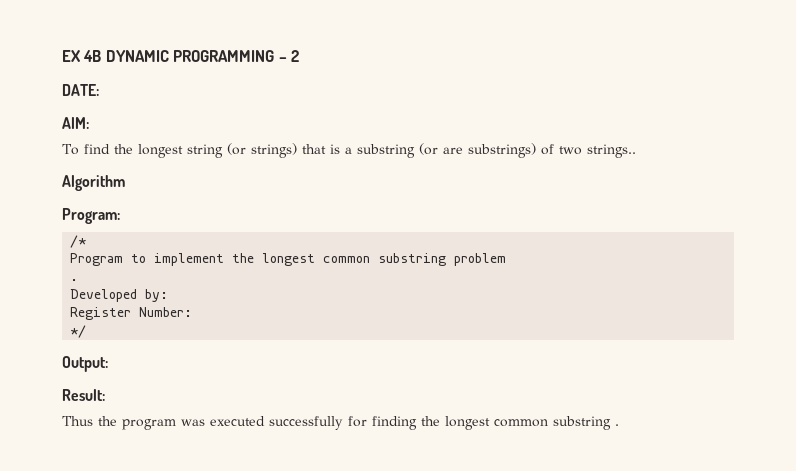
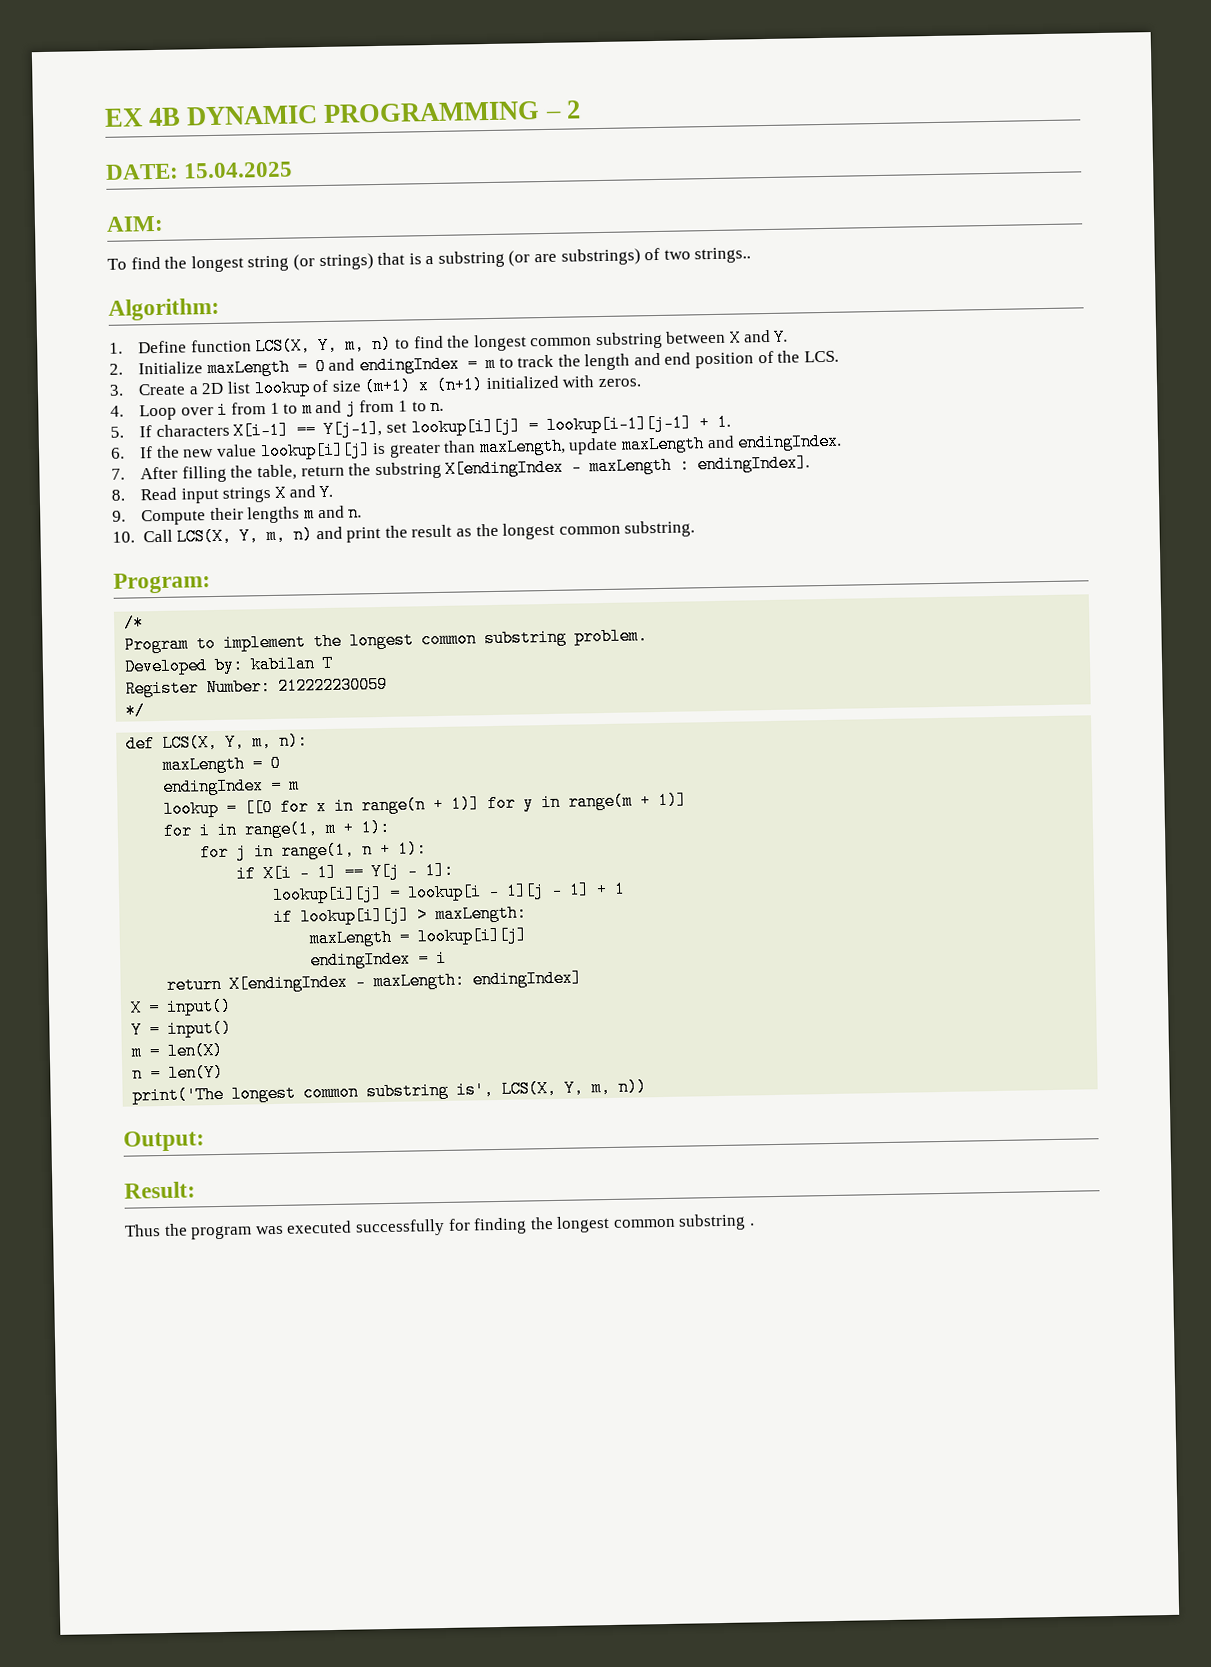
- DATE:
+ DATE: 15.04.2025
- Algorithm
+ Algorithm:
+ 1. Define function LCS(X, Y, m, n) to find the longest common substring between X and Y.
+ 2. Initialize maxLength = 0 and endingIndex = m to track the length and end position of the LCS.
+ 3. Create a 2D list lookup of size (m+1) x (n+1) initialized with zeros.
+ 4. Loop over i from 1 to m and j from 1 to n.
+ 5. If characters X[i-1] == Y[j-1], set lookup[i][j] = lookup[i-1][j-1] + 1.
+ 6. If the new value lookup[i][j] is greater than maxLength, update maxLength and endingIndex.
+ 7. After filling the table, return the substring X[endingIndex - maxLength : endingIndex].
+ 8. Read input strings X and Y.
+ 9. Compute their lengths m and n.
+ 10. Call LCS(X, Y, m, n) and print the result as the longest common substring.
- Program to implement the longest common substring problem
- .
+ Program to implement the longest common substring problem.
- Developed by:
+ Developed by: kabilan T
- Register Number:
+ Register Number: 212222230059
+ def LCS(X, Y, m, n):
+ maxLength = 0
+ endingIndex = m
+ lookup = [[0 for x in range(n + 1)] for y in range(m + 1)]
+ for i in range(1, m + 1):
+ for j in range(1, n + 1):
+ if X[i - 1] == Y[j - 1]:
+ lookup[i][j] = lookup[i - 1][j - 1] + 1
+ if lookup[i][j] > maxLength:
+ maxLength = lookup[i][j]
+ endingIndex = i
+ return X[endingIndex - maxLength: endingIndex]
+ X = input()
+ Y = input()
+ m = len(X)
+ n = len(Y)
+ print('The longest common substring is', LCS(X, Y, m, n))

